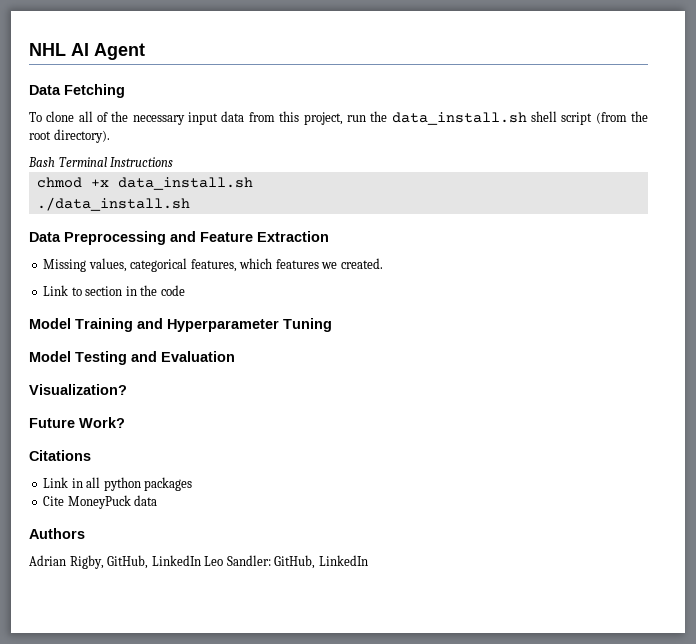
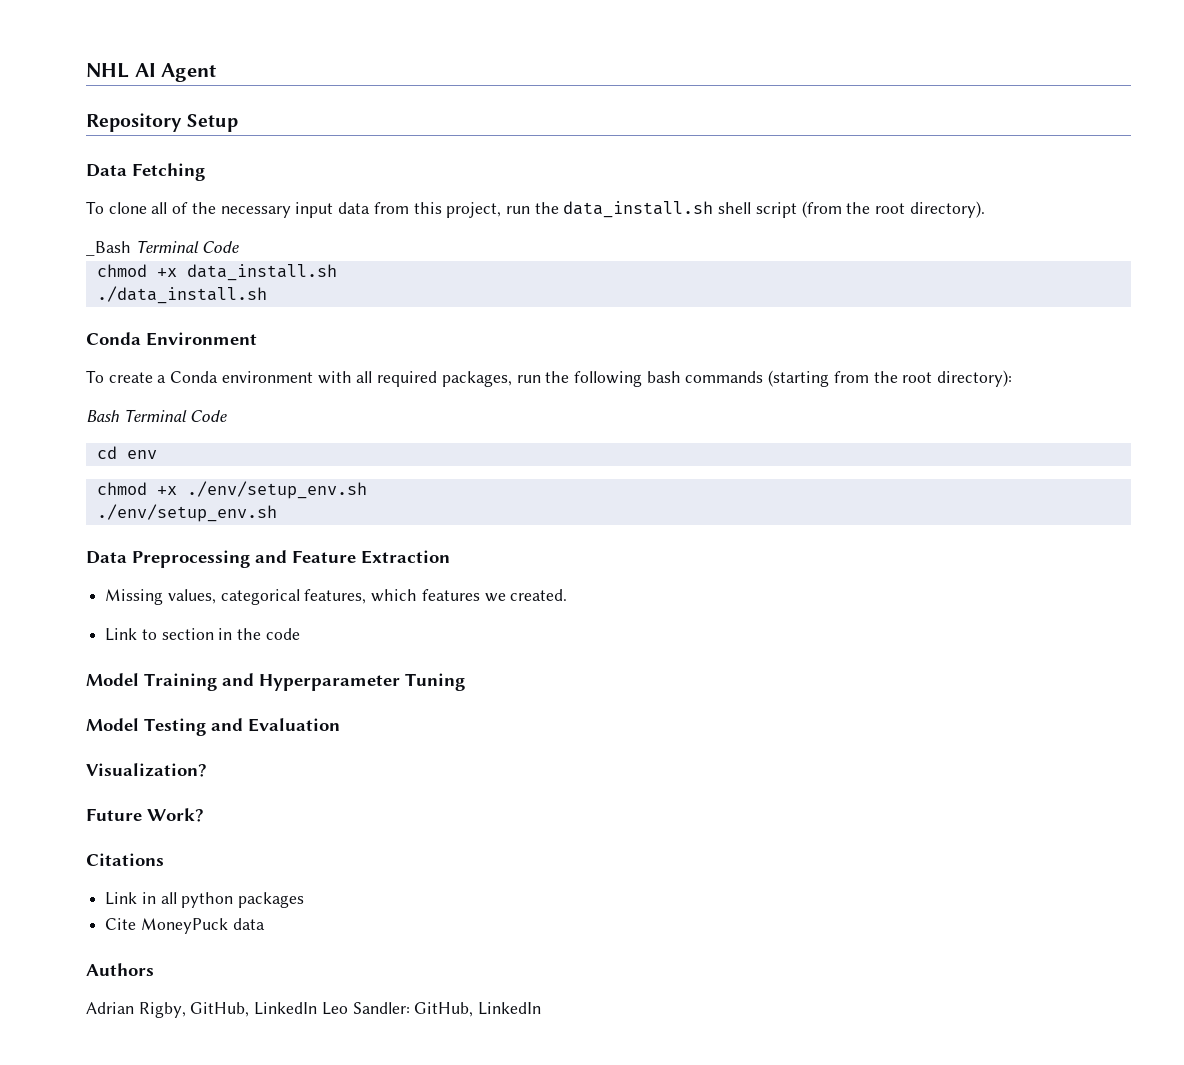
+ Repository Setup
- Bash Terminal Instructions
+ _Bash Terminal Code
+ Conda Environment
+ To create a Conda environment with all required packages, run the following bash commands (starting from the root directory):
+ Bash Terminal Code
+ cd env
+ chmod +x ./env/setup_env.sh
+ ./env/setup_env.sh

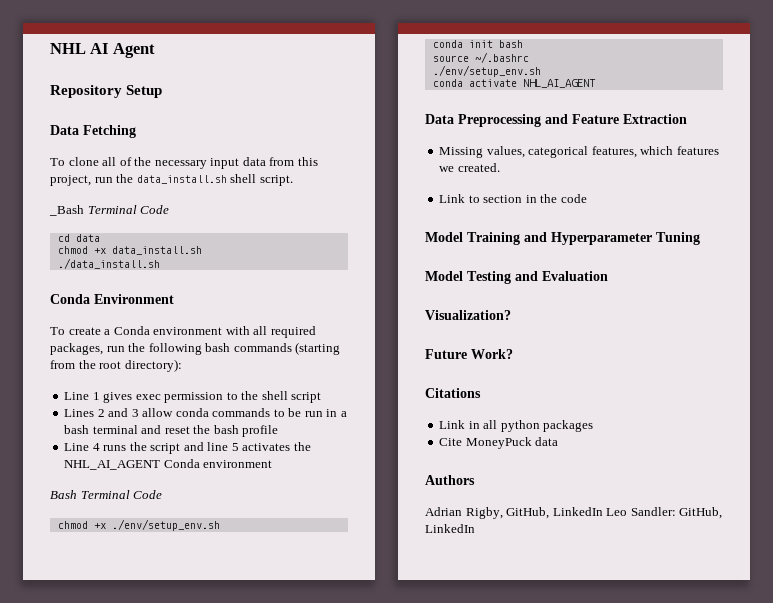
- To clone all of the necessary input data from this project, run the data_install.sh shell script (from the root directory).
+ To clone all of the necessary input data from this project, run the data_install.sh shell script.
+ cd data
+ Line 1 gives exec permission to the shell script
+ Lines 2 and 3 allow conda commands to be run in a bash terminal and reset the bash profile
+ Line 4 runs the script and line 5 activates the NHL_AI_AGENT Conda environment
- cd env
  chmod +x ./env/setup_env.sh
+ conda init bash
+ source ~/.bashrc
  ./env/setup_env.sh
+ conda activate NHL_AI_AGENT

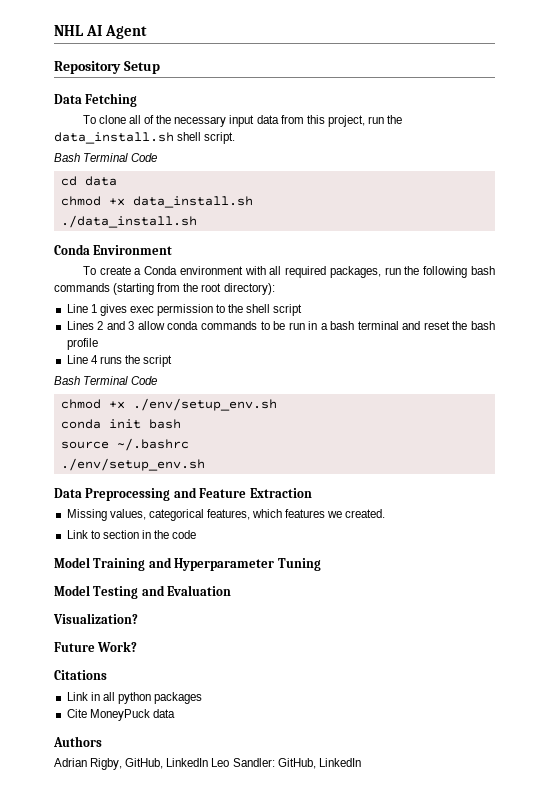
  To clone all of the necessary input data from this project, run the data_install.sh shell script.
- _Bash Terminal Code
+ Bash Terminal Code
- Line 4 runs the script and line 5 activates the NHL_AI_AGENT Conda environment
+ Line 4 runs the script
- conda activate NHL_AI_AGENT

